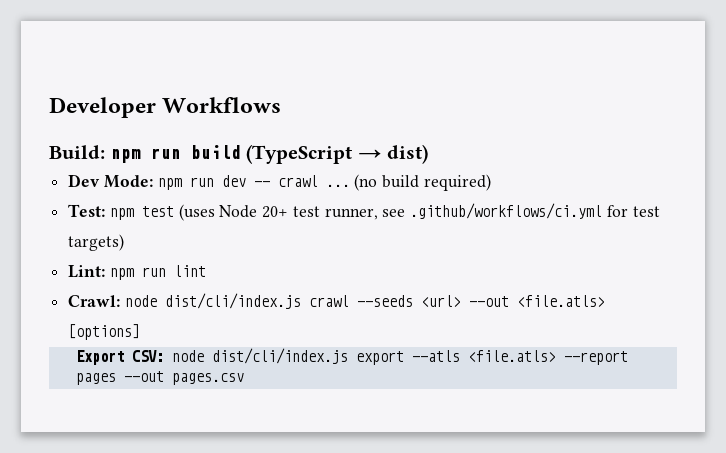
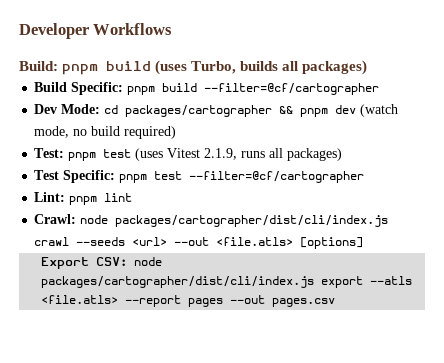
- Build: npm run build (TypeScript → dist)
- Dev Mode: npm run dev -- crawl ... (no build required)
+ Build: pnpm build (uses Turbo, builds all packages)
+ Build Specific: pnpm build --filter=@cf/cartographer
+ Dev Mode: cd packages/cartographer && pnpm dev (watch mode, no build required)
- Test: npm test (uses Node 20+ test runner, see .github/workflows/ci.yml for test targets)
+ Test: pnpm test (uses Vitest 2.1.9, runs all packages)
+ Test Specific: pnpm test --filter=@cf/cartographer
- Lint: npm run lint
+ Lint: pnpm lint
- Crawl: node dist/cli/index.js crawl --seeds <url> --out <file.atls> [options]
+ Crawl: node packages/cartographer/dist/cli/index.js crawl --seeds <url> --out <file.atls> [options]
- Export CSV: node dist/cli/index.js export --atls <file.atls> --report pages --out pages.csv
+ Export CSV: node packages/cartographer/dist/cli/index.js export --atls <file.atls> --report pages --out pages.csv

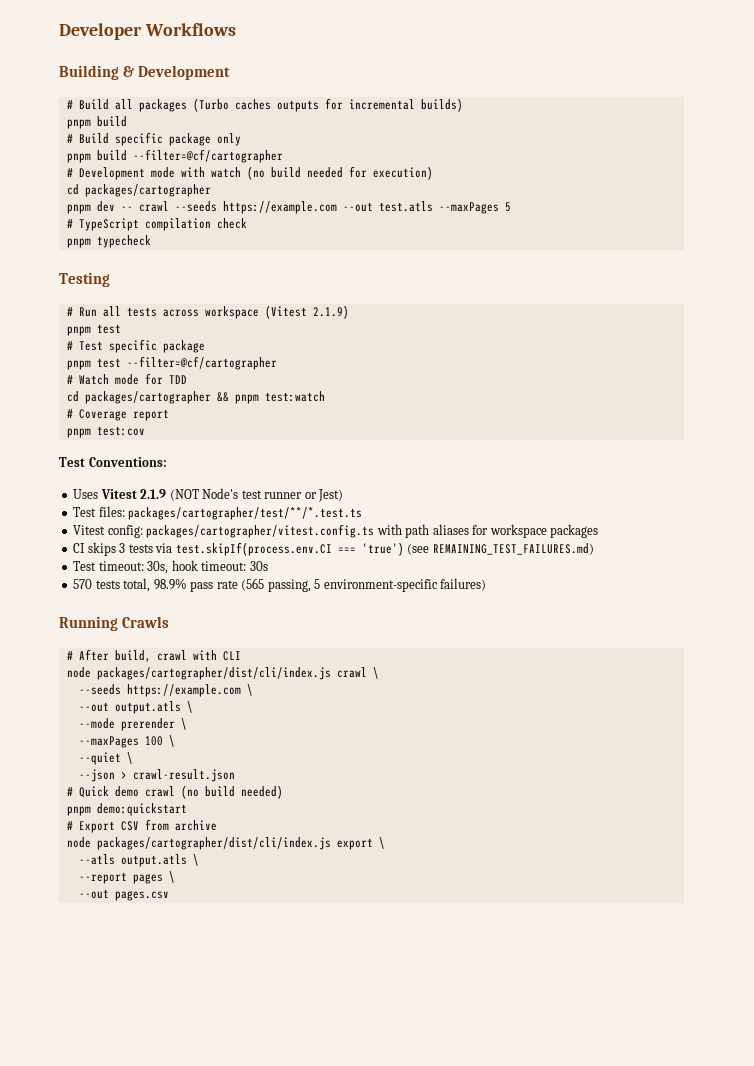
- Build: pnpm build (uses Turbo, builds all packages)
- Build Specific: pnpm build --filter=@cf/cartographer
- Dev Mode: cd packages/cartographer && pnpm dev (watch mode, no build required)
- Test: pnpm test (uses Vitest 2.1.9, runs all packages)
- Test Specific: pnpm test --filter=@cf/cartographer
- Lint: pnpm lint
- Crawl: node packages/cartographer/dist/cli/index.js crawl --seeds <url> --out <file.atls> [options]
- Export CSV: node packages/cartographer/dist/cli/index.js export --atls <file.atls> --report pages --out pages.csv
+ Building & Development
+ # Build all packages (Turbo caches outputs for incremental builds)
+ pnpm build
+ # Build specific package only
+ pnpm build --filter=@cf/cartographer
+ # Development mode with watch (no build needed for execution)
+ cd packages/cartographer
+ pnpm dev -- crawl --seeds https://example.com --out test.atls --maxPages 5
+ # TypeScript compilation check
+ pnpm typecheck
+ Testing
+ # Run all tests across workspace (Vitest 2.1.9)
+ pnpm test
+ # Test specific package
+ pnpm test --filter=@cf/cartographer
+ # Watch mode for TDD
+ cd packages/cartographer && pnpm test:watch
+ # Coverage report
+ pnpm test:cov
+ Test Conventions:
+ Uses Vitest 2.1.9 (NOT Node's test runner or Jest)
+ Test files: packages/cartographer/test/**/*.test.ts
+ Vitest config: packages/cartographer/vitest.config.ts with path aliases for workspace packages
+ CI skips 3 tests via test.skipIf(process.env.CI === 'true') (see REMAINING_TEST_FAILURES.md)
+ Test timeout: 30s, hook timeout: 30s
+ 570 tests total, 98.9% pass rate (565 passing, 5 environment-specific failures)
+ Running Crawls
+ # After build, crawl with CLI
+ node packages/cartographer/dist/cli/index.js crawl \
+ --seeds https://example.com \
+ --out output.atls \
+ --mode prerender \
+ --maxPages 100 \
+ --quiet \
+ --json > crawl-result.json
+ # Quick demo crawl (no build needed)
+ pnpm demo:quickstart
+ # Export CSV from archive
+ node packages/cartographer/dist/cli/index.js export \
+ --atls output.atls \
+ --report pages \
+ --out pages.csv

